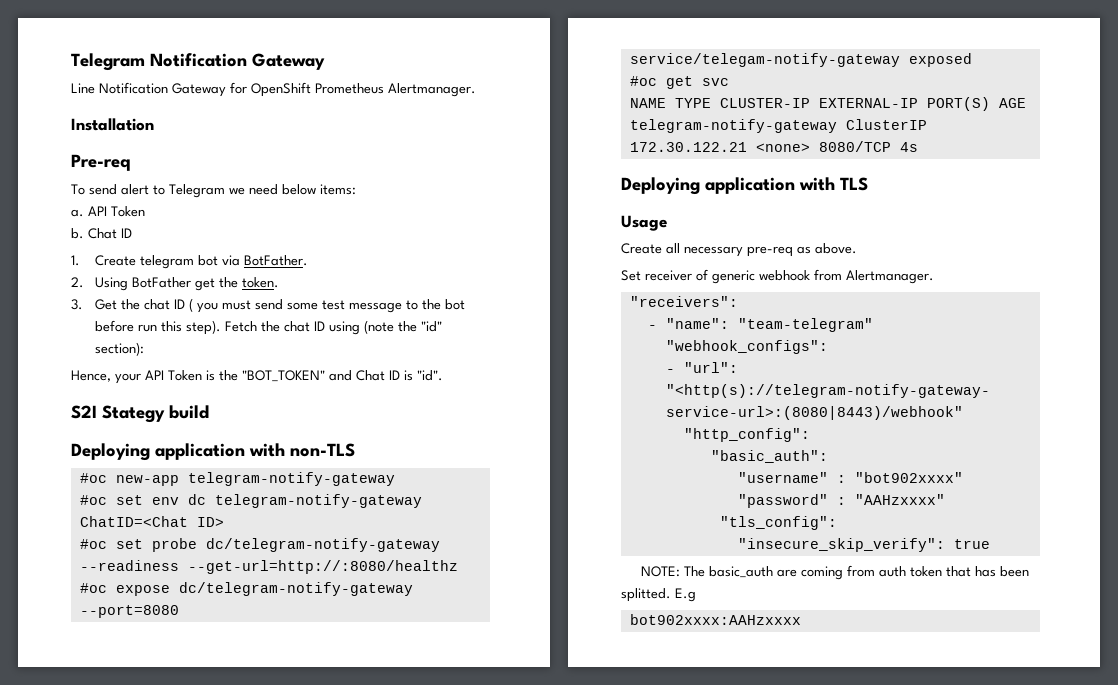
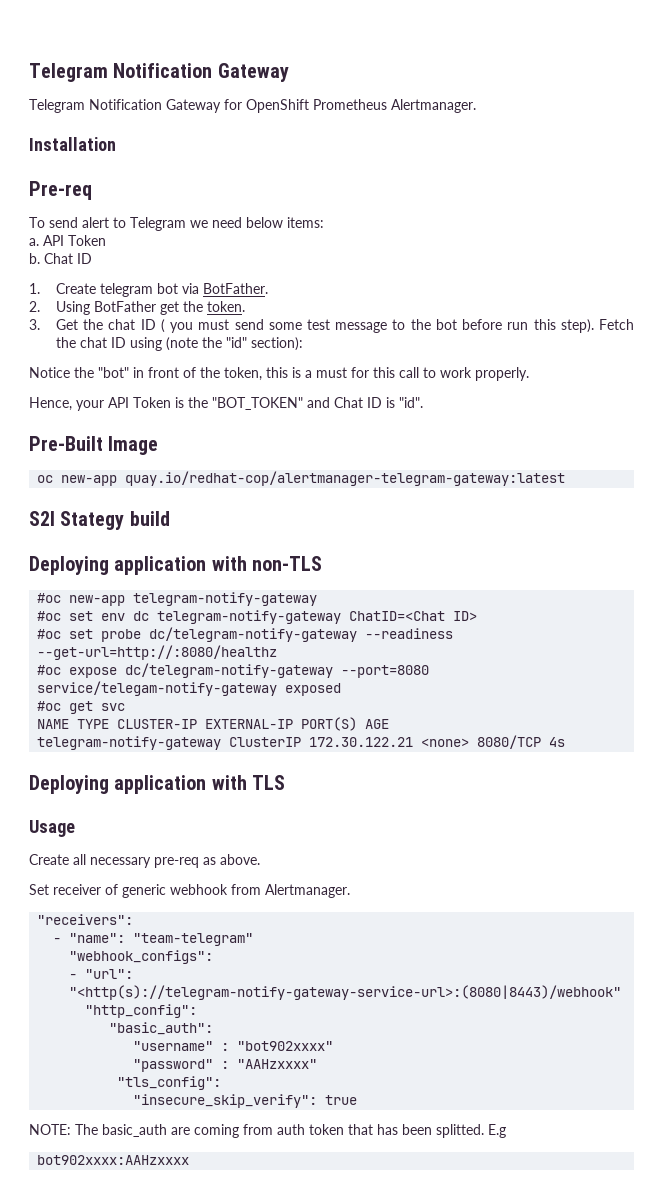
- Line Notification Gateway for OpenShift Prometheus Alertmanager.
+ Telegram Notification Gateway for OpenShift Prometheus Alertmanager.
+ Notice the "bot" in front of the token, this is a must for this call to work properly.
+ Pre-Built Image
+ oc new-app quay.io/redhat-cop/alertmanager-telegram-gateway:latest

